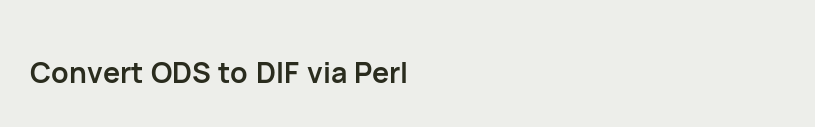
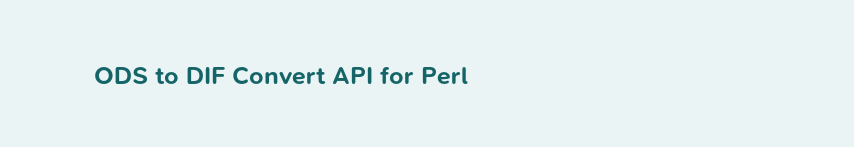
- Convert ODS to DIF via Perl
+ ODS to DIF Convert API for Perl

